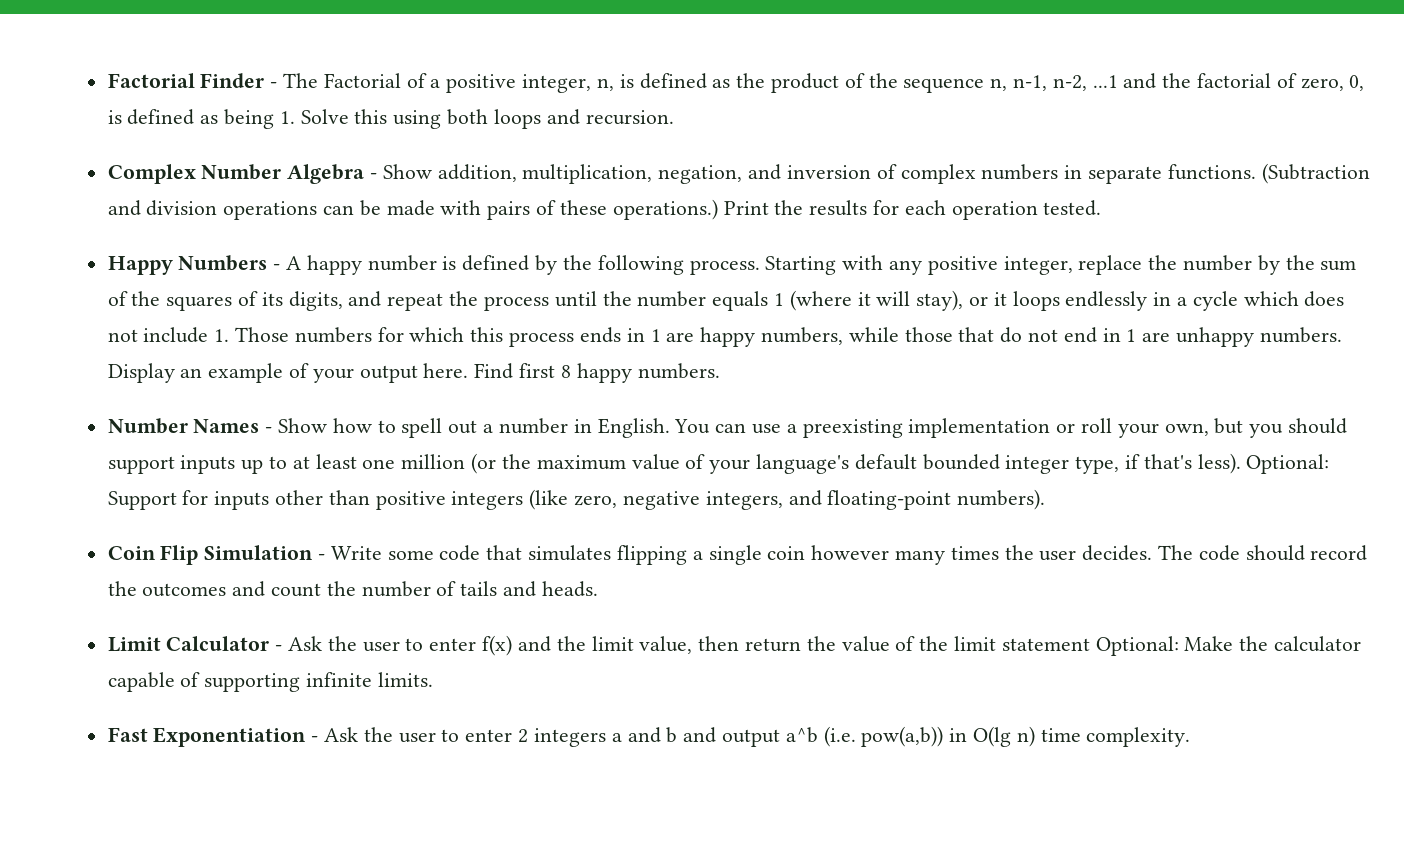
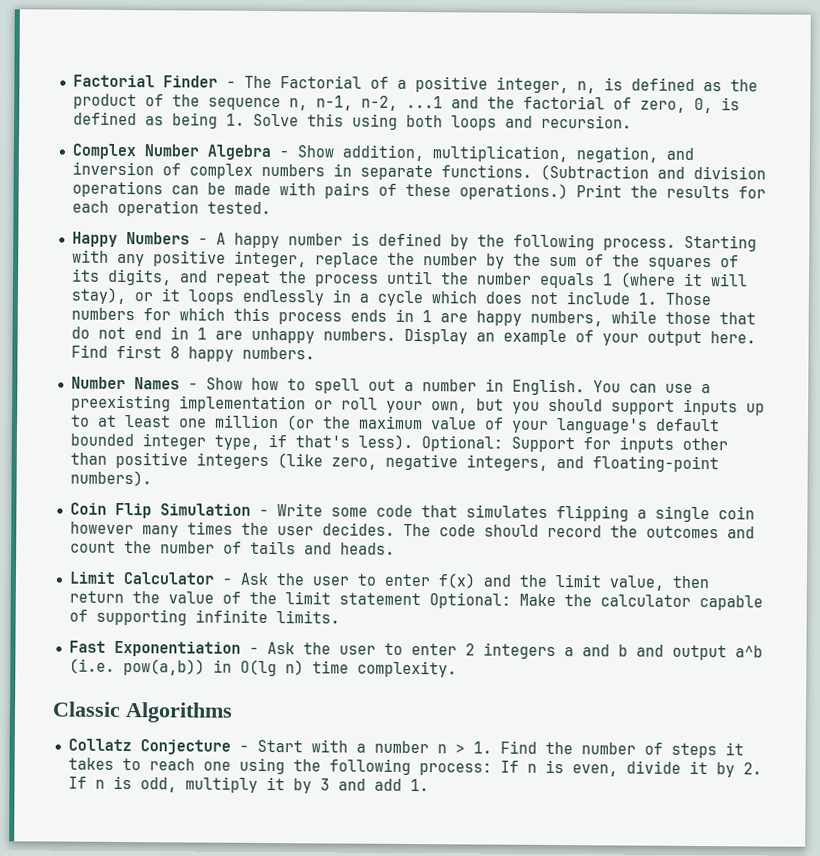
+ Classic Algorithms
+ Collatz Conjecture - Start with a number n > 1. Find the number of steps it takes to reach one using the following process: If n is even, divide it by 2. If n is odd, multiply it by 3 and add 1.

